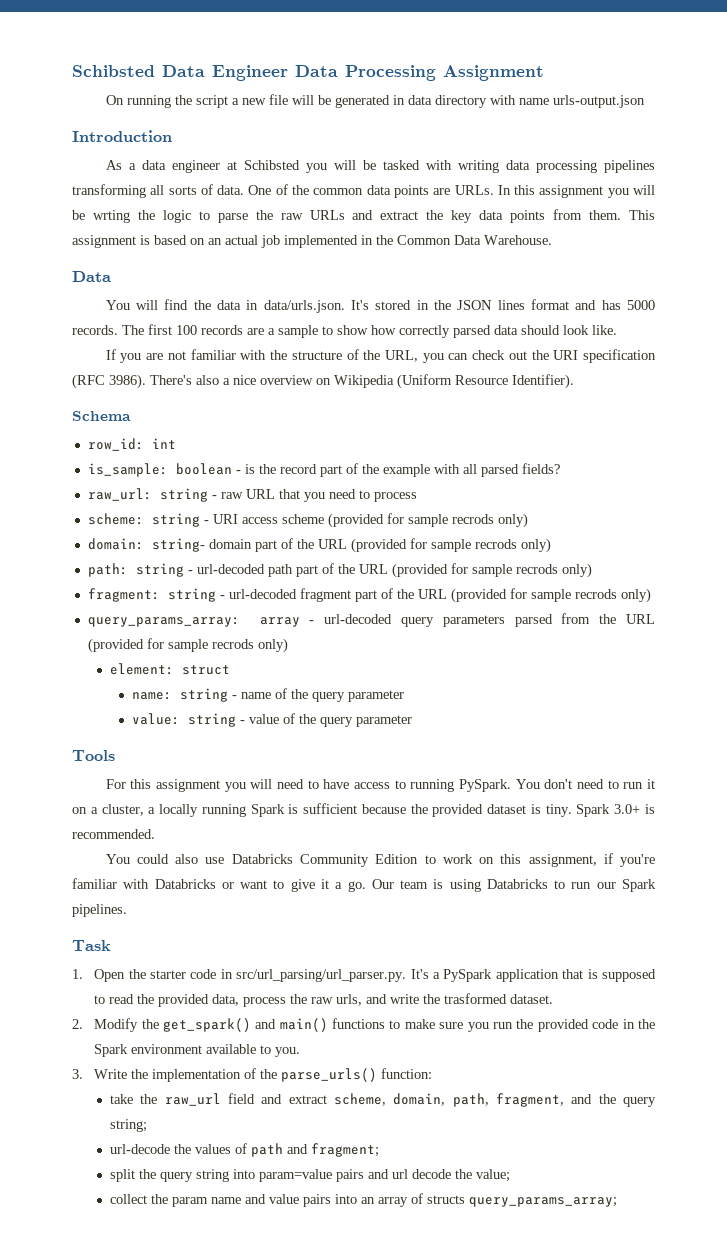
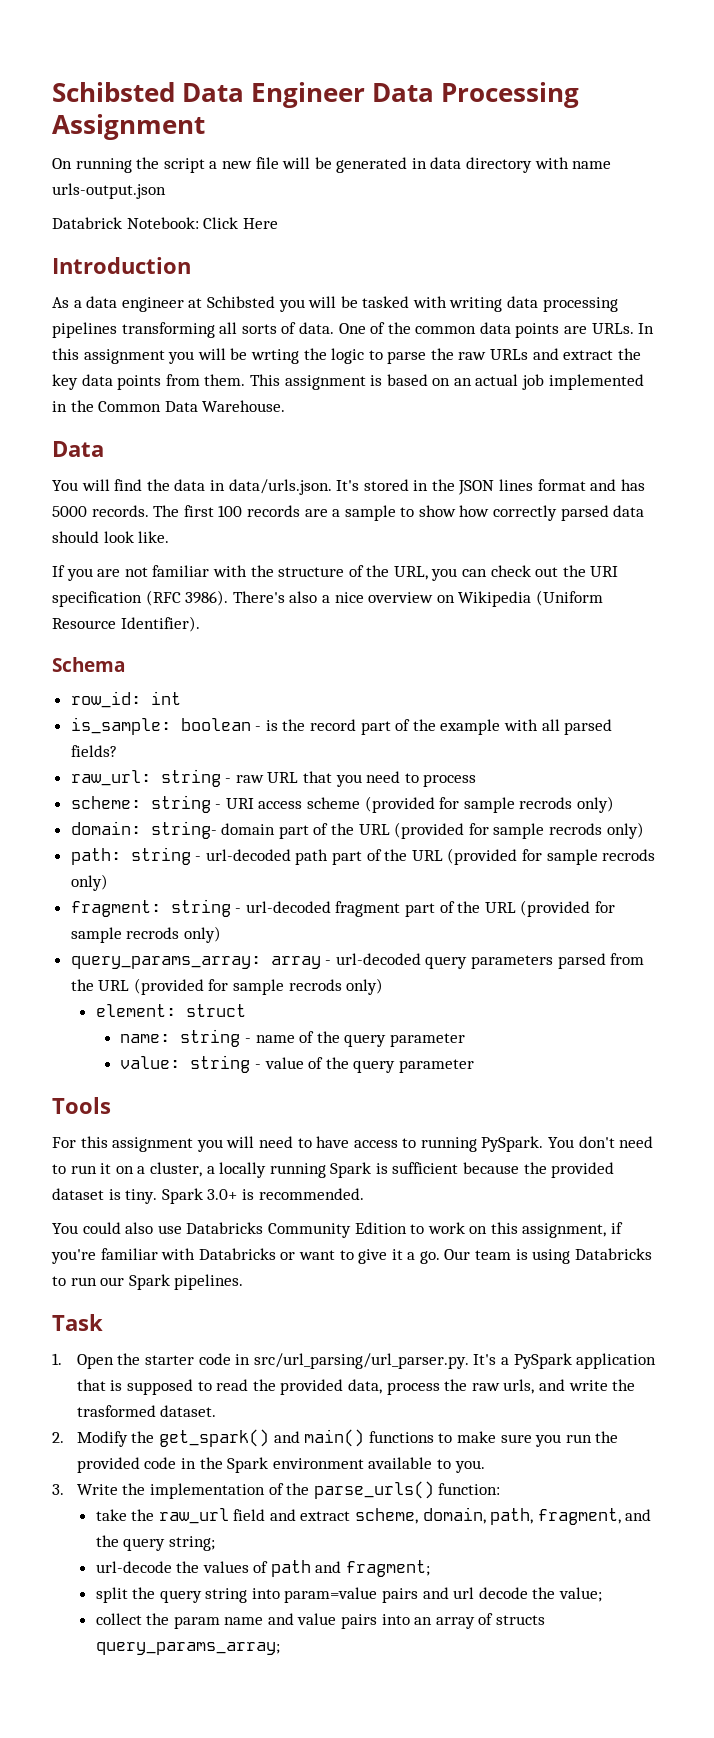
+ Databrick Notebook: Click Here

